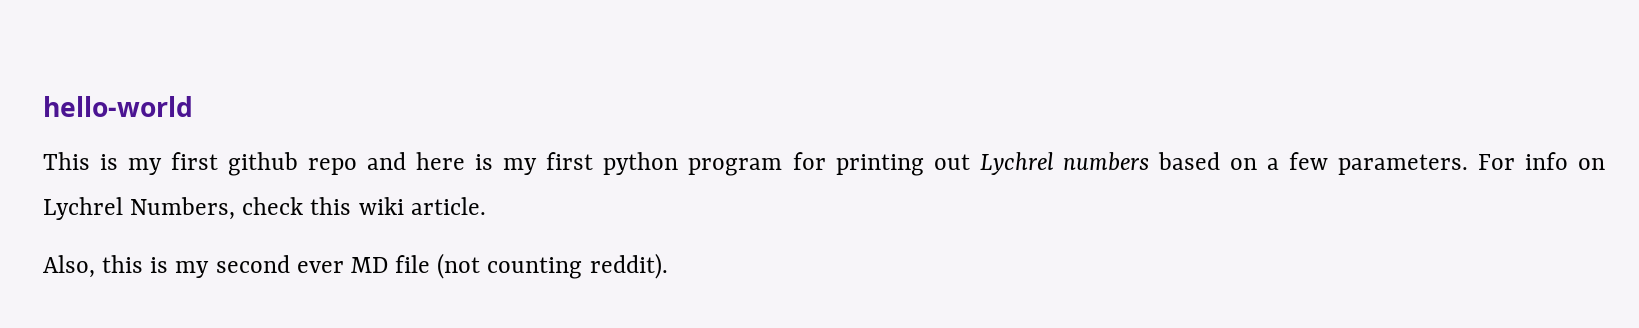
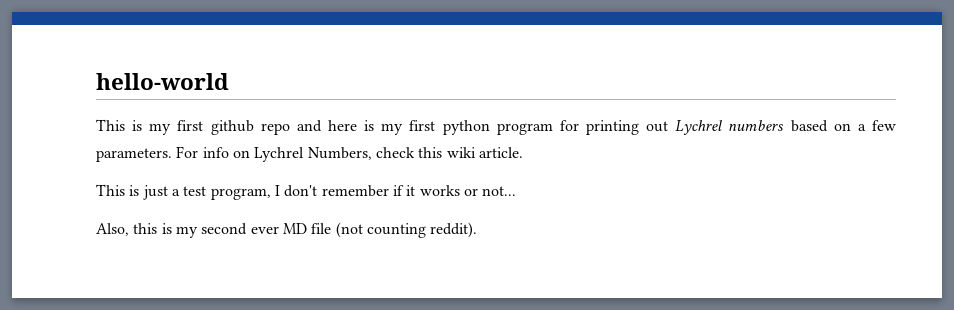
+ This is just a test program, I don't remember if it works or not...

